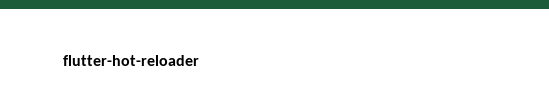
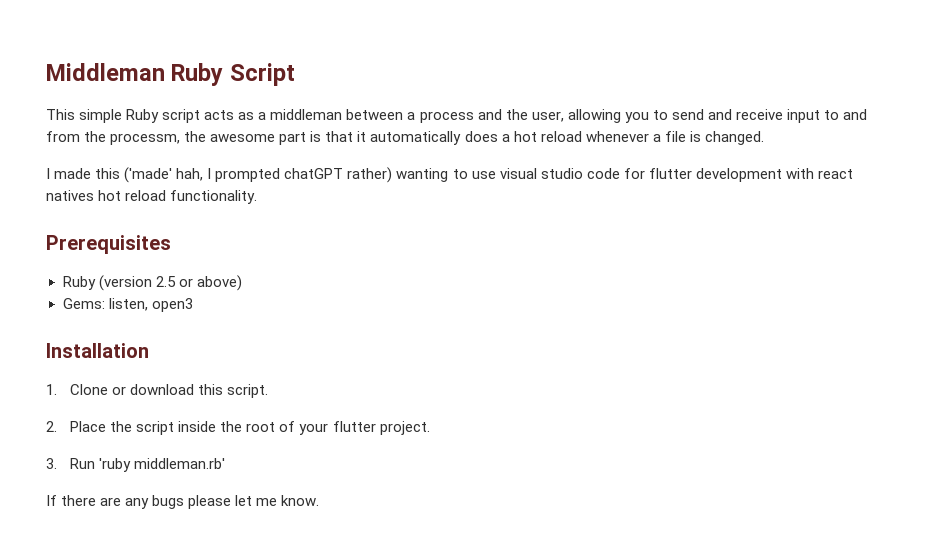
- flutter-hot-reloader
+ Middleman Ruby Script
+ This simple Ruby script acts as a middleman between a process and the user, allowing you to send and receive input to and from the processm, the awesome part is that it automatically does a hot reload whenever a file is changed.
+ I made this ('made' hah, I prompted chatGPT rather) wanting to use visual studio code for flutter development with react natives hot reload functionality.
+ Prerequisites
+ Ruby (version 2.5 or above)
+ Gems: listen, open3
+ Installation
+ 1. Clone or download this script.
+ 2. Place the script inside the root of your flutter project.
+ 3. Run 'ruby middleman.rb'
+ If there are any bugs please let me know.

